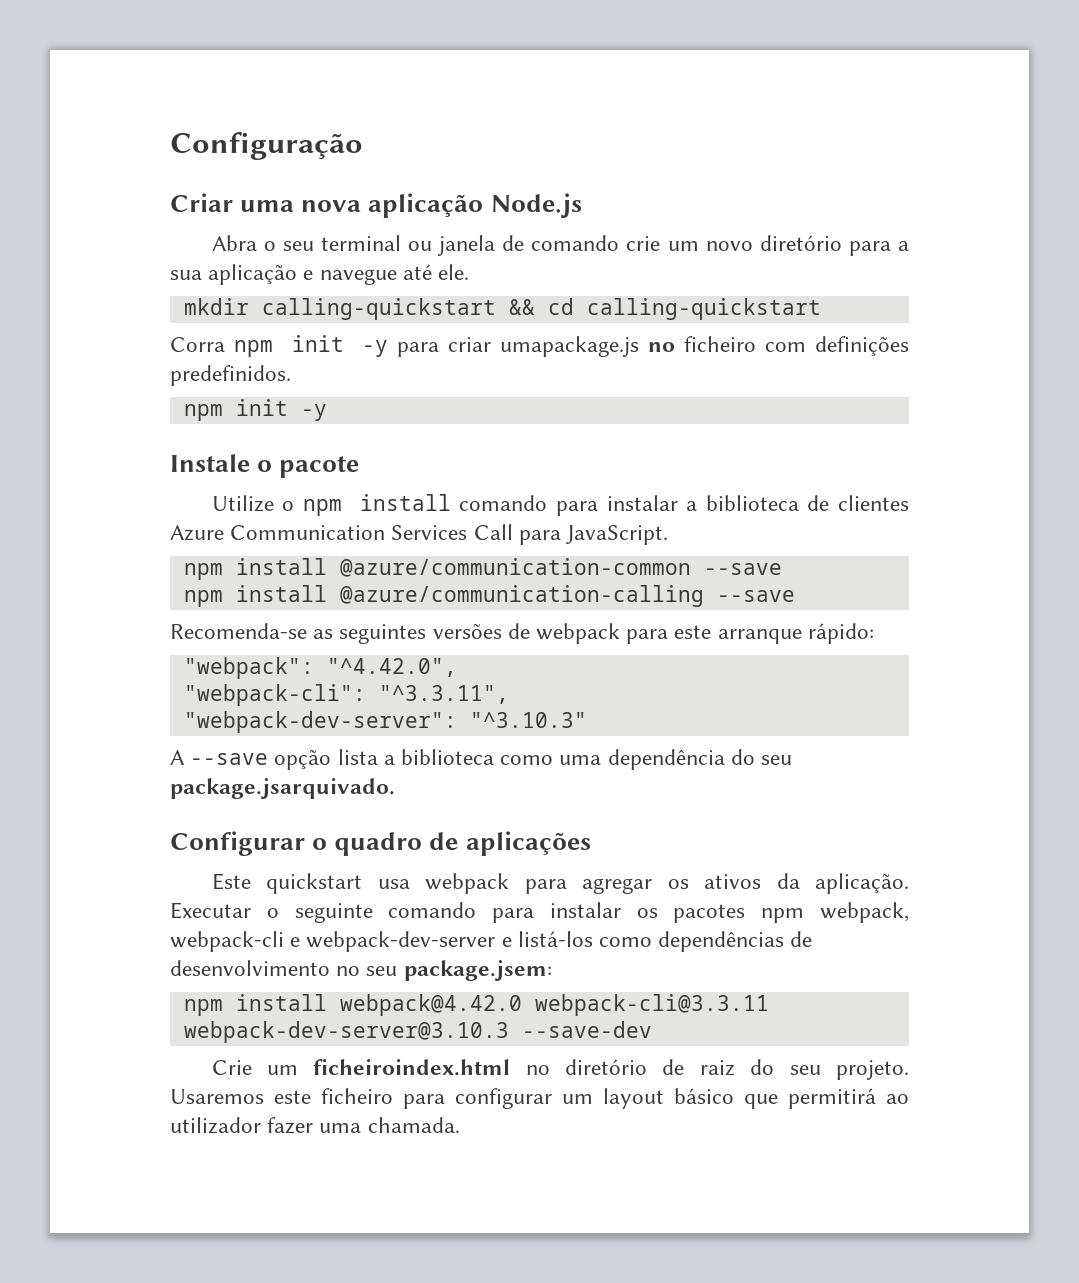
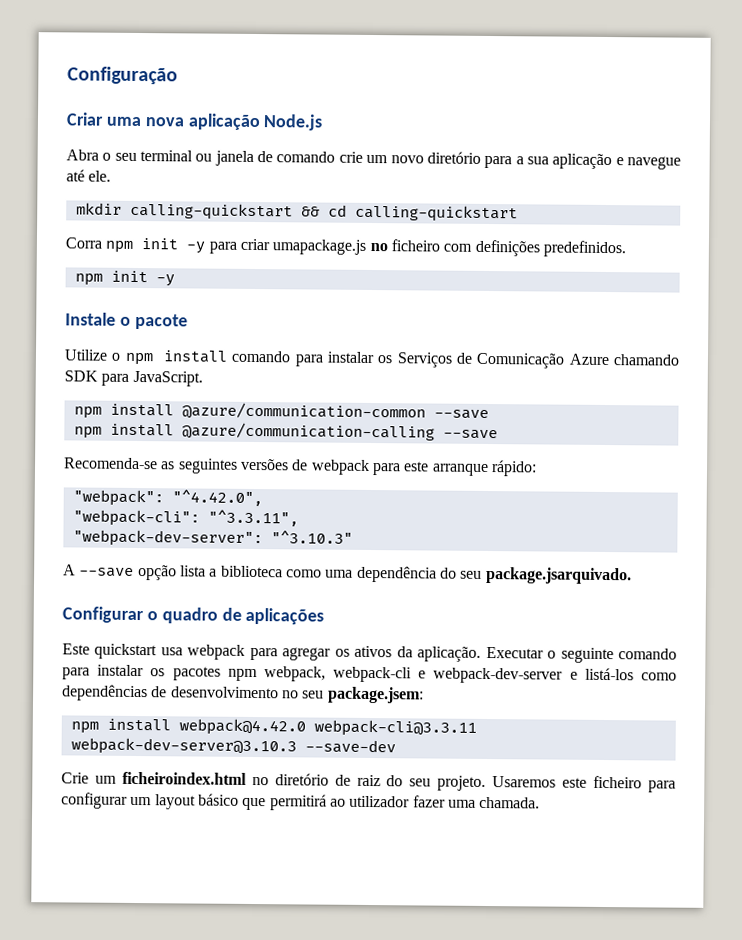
- Utilize o npm install comando para instalar a biblioteca de clientes Azure Communication Services Call para JavaScript.
+ Utilize o npm install comando para instalar os Serviços de Comunicação Azure chamando SDK para JavaScript.

